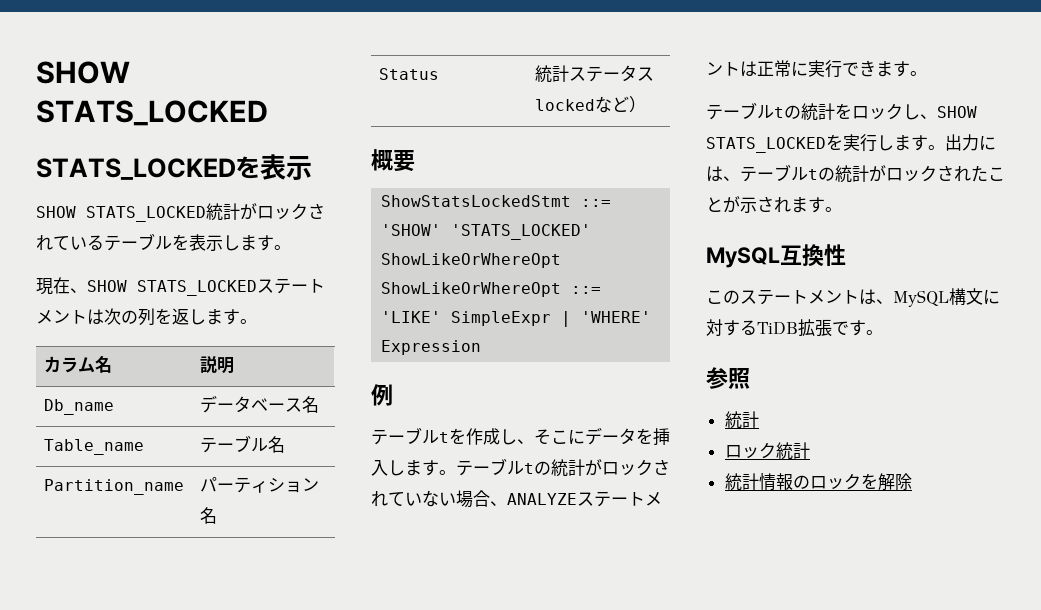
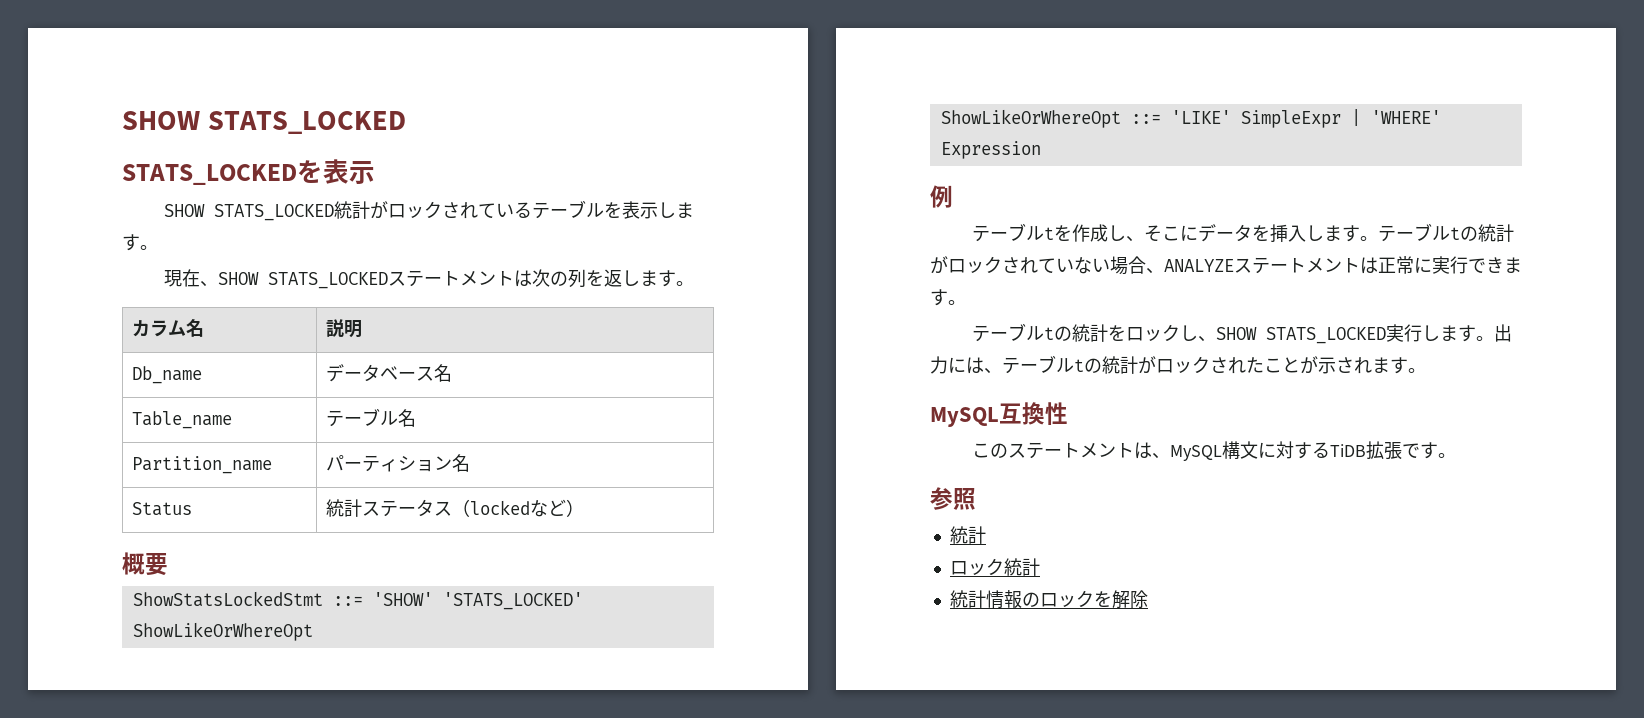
- Status | 統計ステータスlockedなど）
+ Status | 統計ステータス（lockedなど）
- テーブルtの統計をロックし、SHOW STATS_LOCKEDを実行します。
+ テーブルtの統計をロックし、SHOW STATS_LOCKED実行します。

